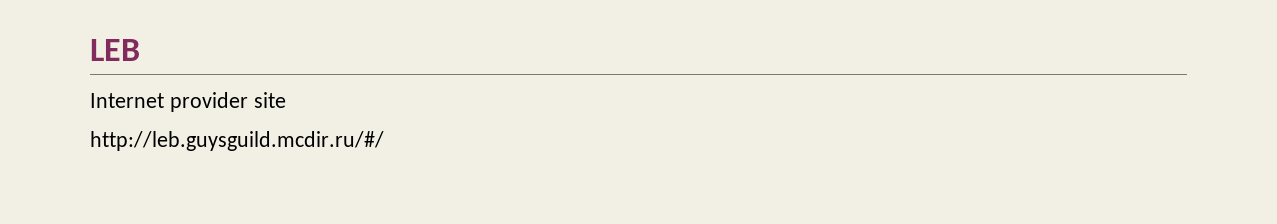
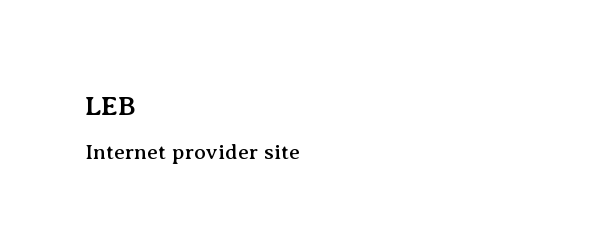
- http://leb.guysguild.mcdir.ru/#/

